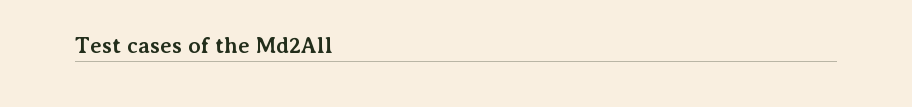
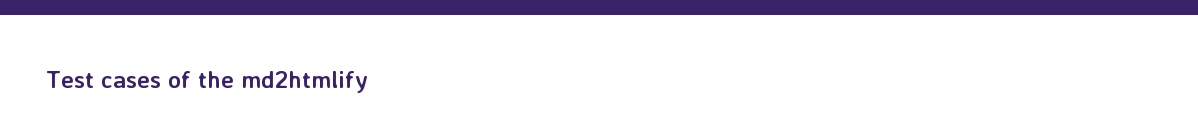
- Test cases of the Md2All
+ Test cases of the md2htmlify

